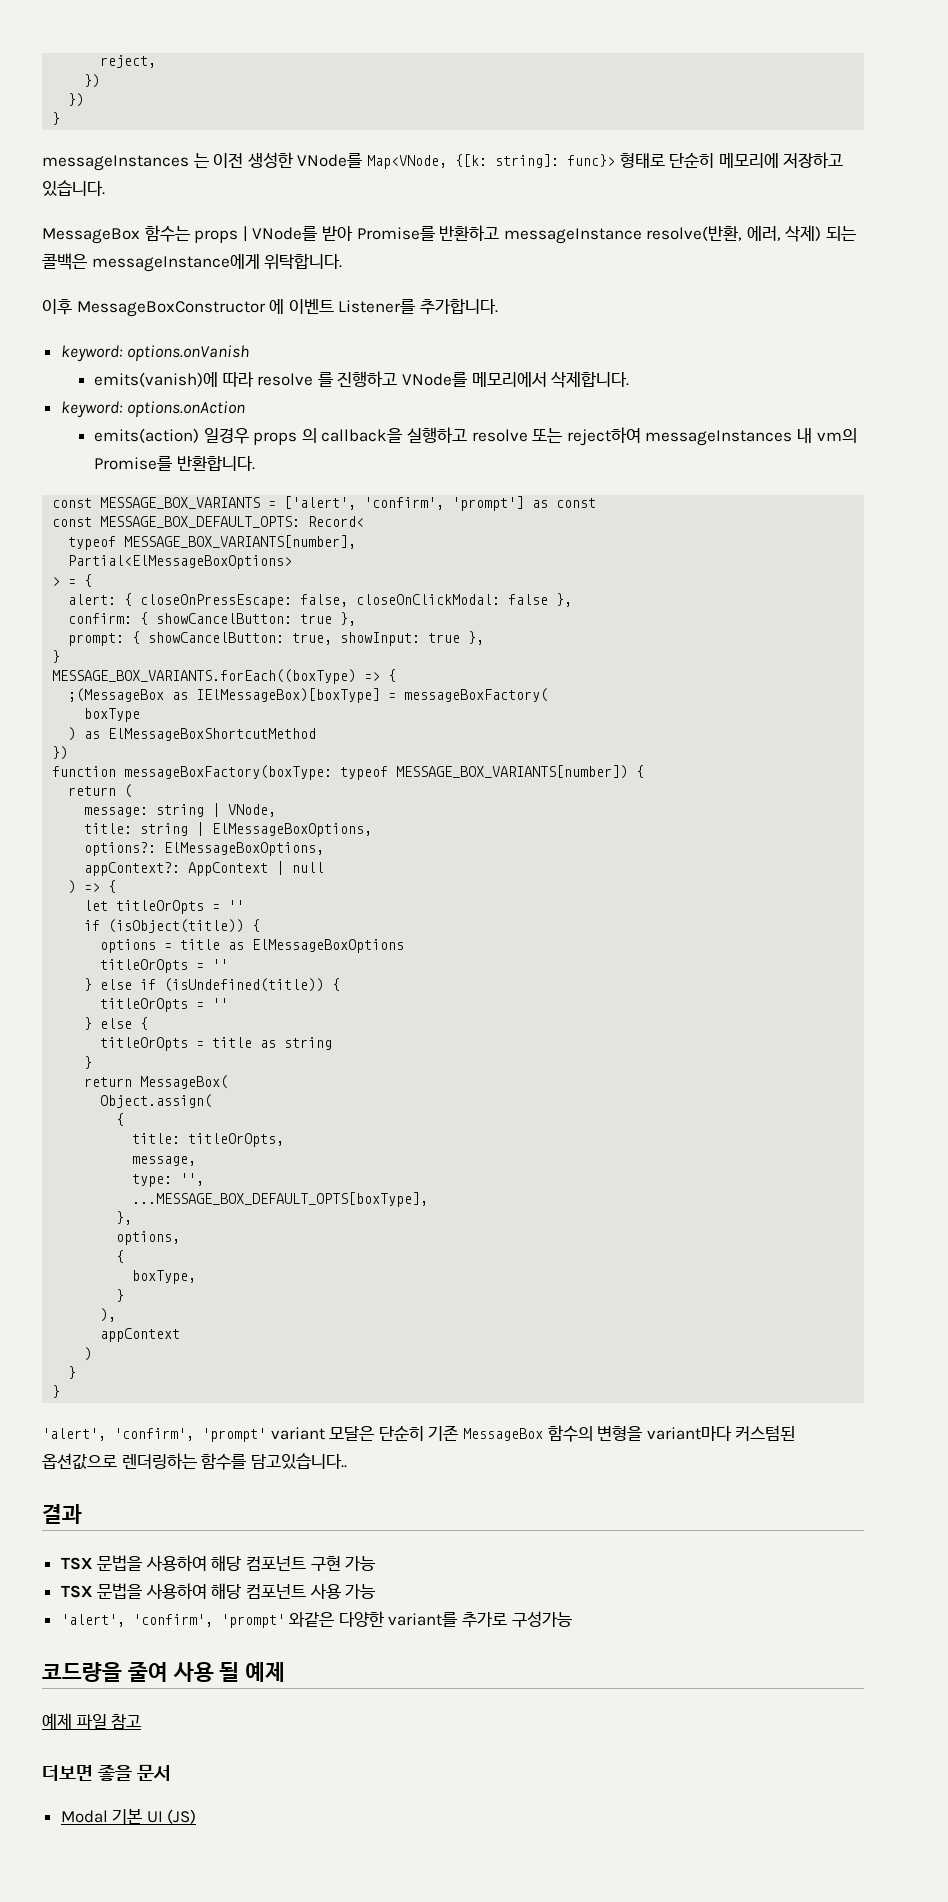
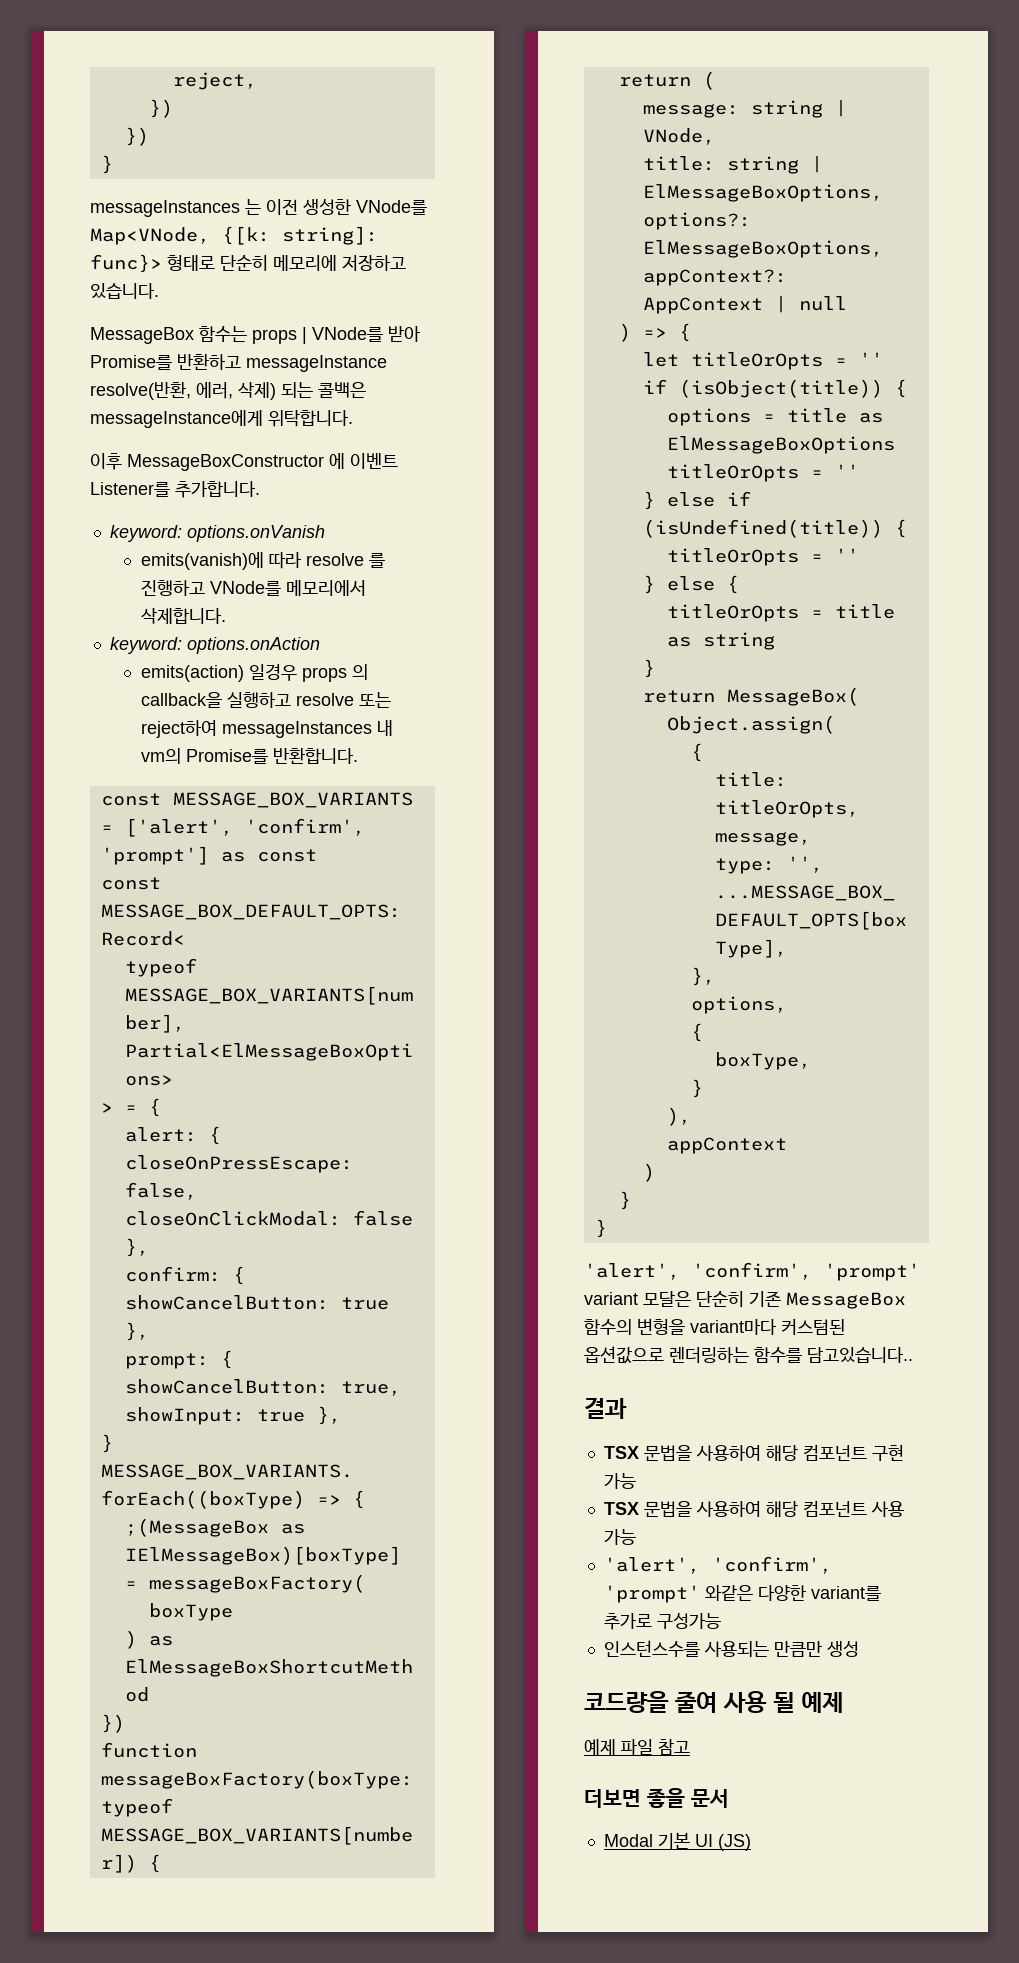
+ 인스턴스수를 사용되는 만큼만 생성

